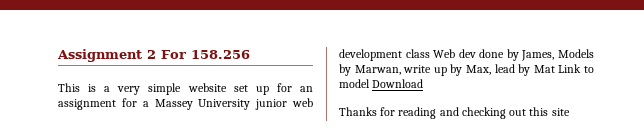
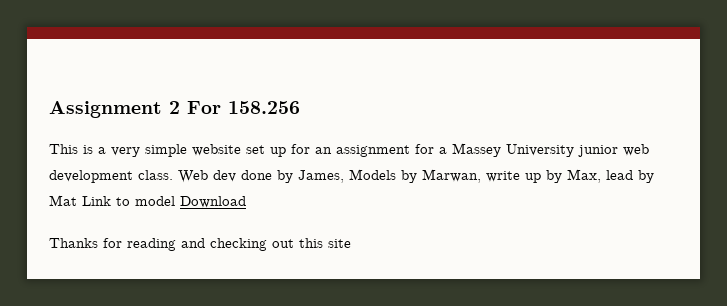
- This is a very simple website set up for an assignment for a Massey University junior web development class Web dev done by James, Models by Marwan, write up by Max, lead by Mat Link to model Download
+ This is a very simple website set up for an assignment for a Massey University junior web development class. Web dev done by James, Models by Marwan, write up by Max, lead by Mat Link to model Download

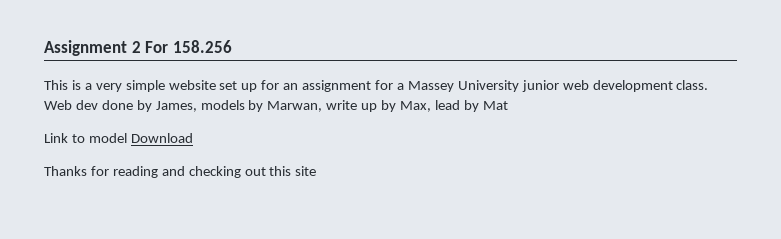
- Web dev done by James, Models by Marwan, write up by Max, lead by Mat Link to model Download
+ Web dev done by James, models by Marwan, write up by Max, lead by Mat
+ Link to model Download

